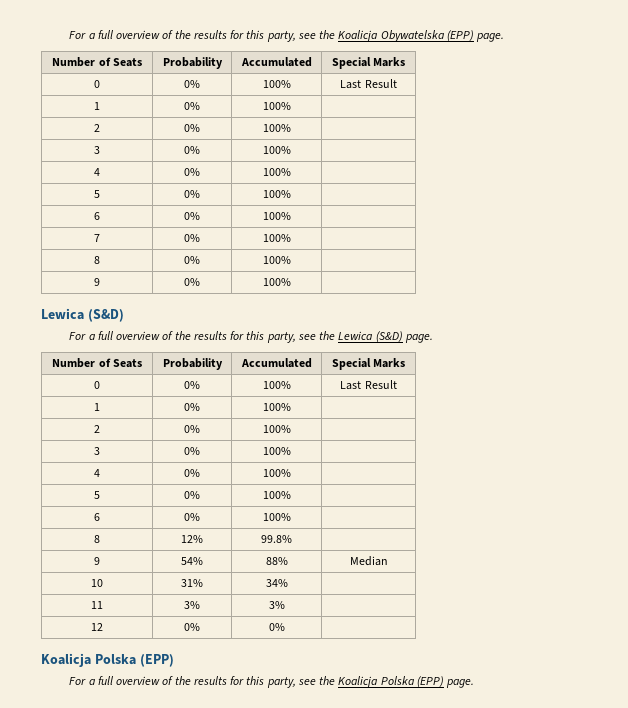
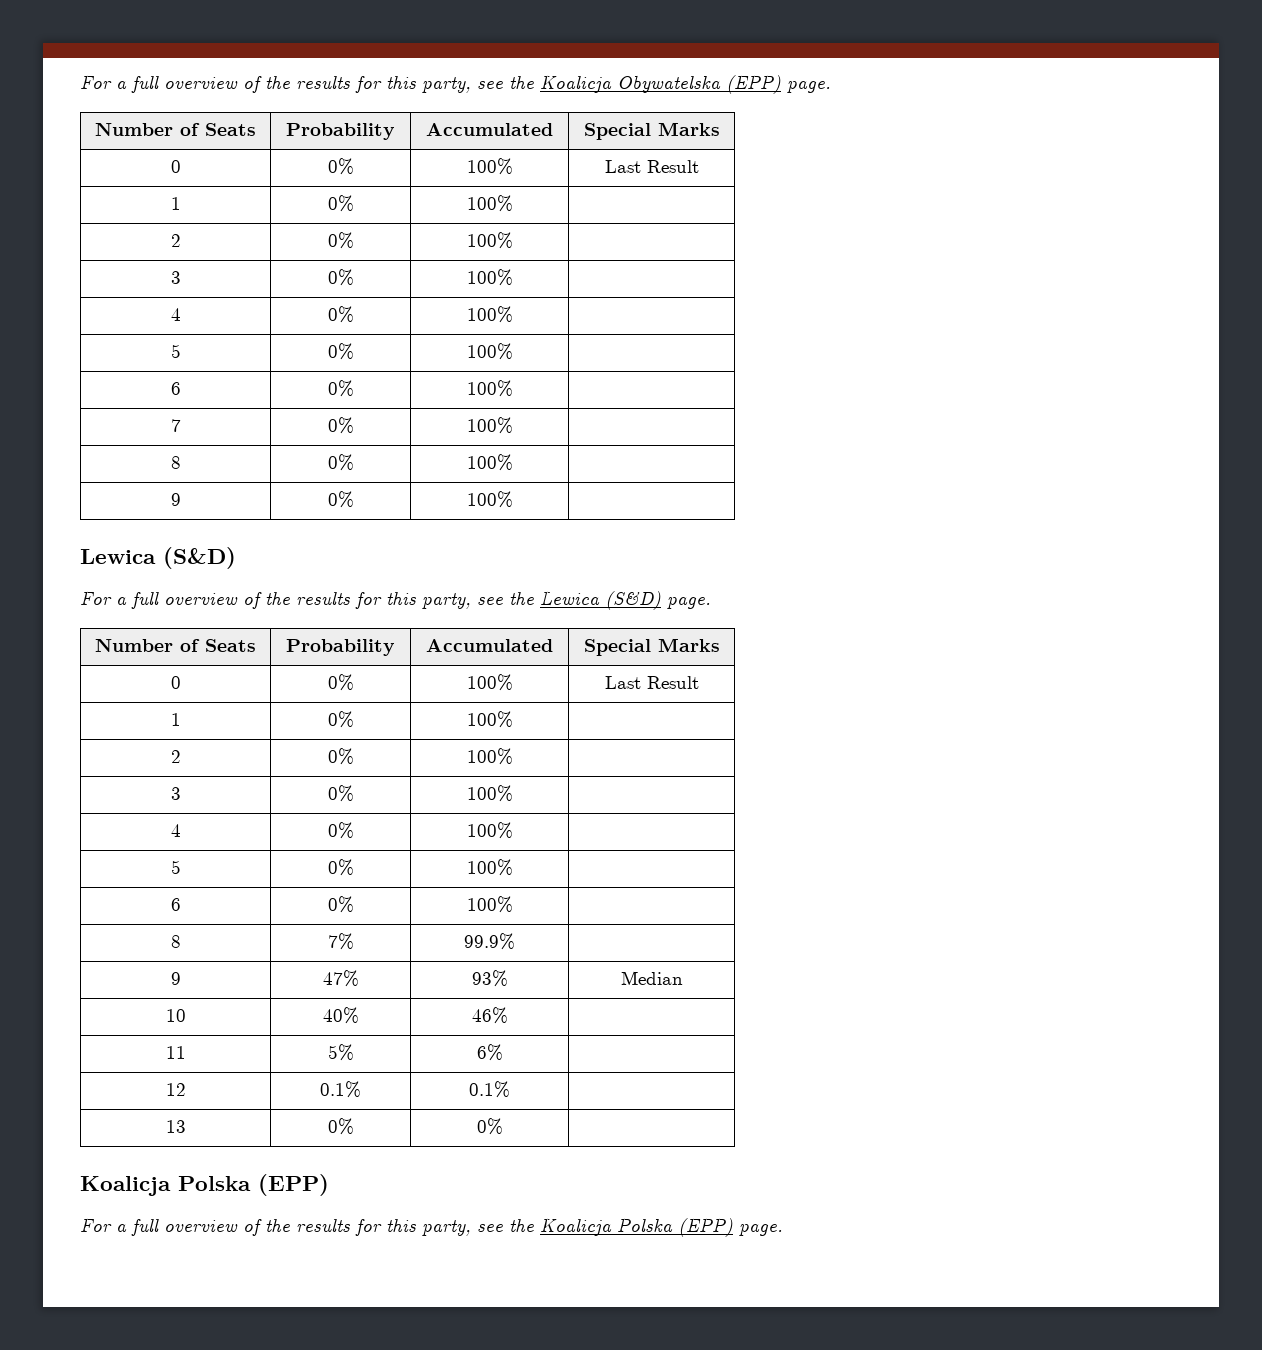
- 8 | 12% | 99.8% |
- 9 | 54% | 88% | Median
+ 8 | 7% | 99.9% |
+ 9 | 47% | 93% | Median
- 10 | 31% | 34% |
+ 10 | 40% | 46% |
- 11 | 3% | 3% |
+ 11 | 5% | 6% |
- 12 | 0% | 0% |
+ 12 | 0.1% | 0.1% |
+ 13 | 0% | 0% |

